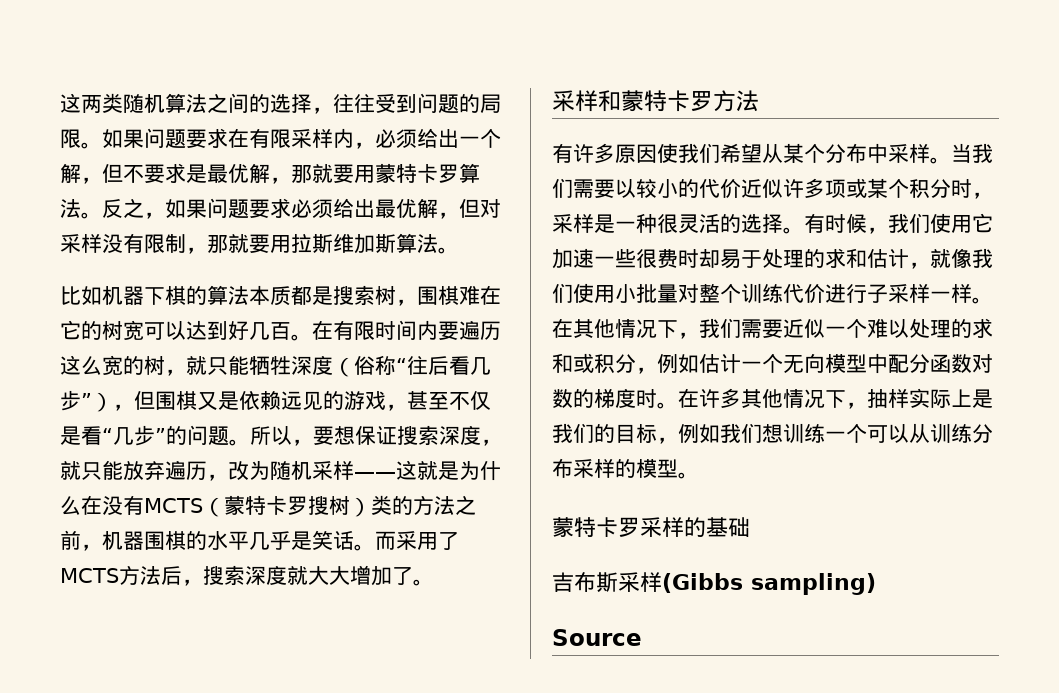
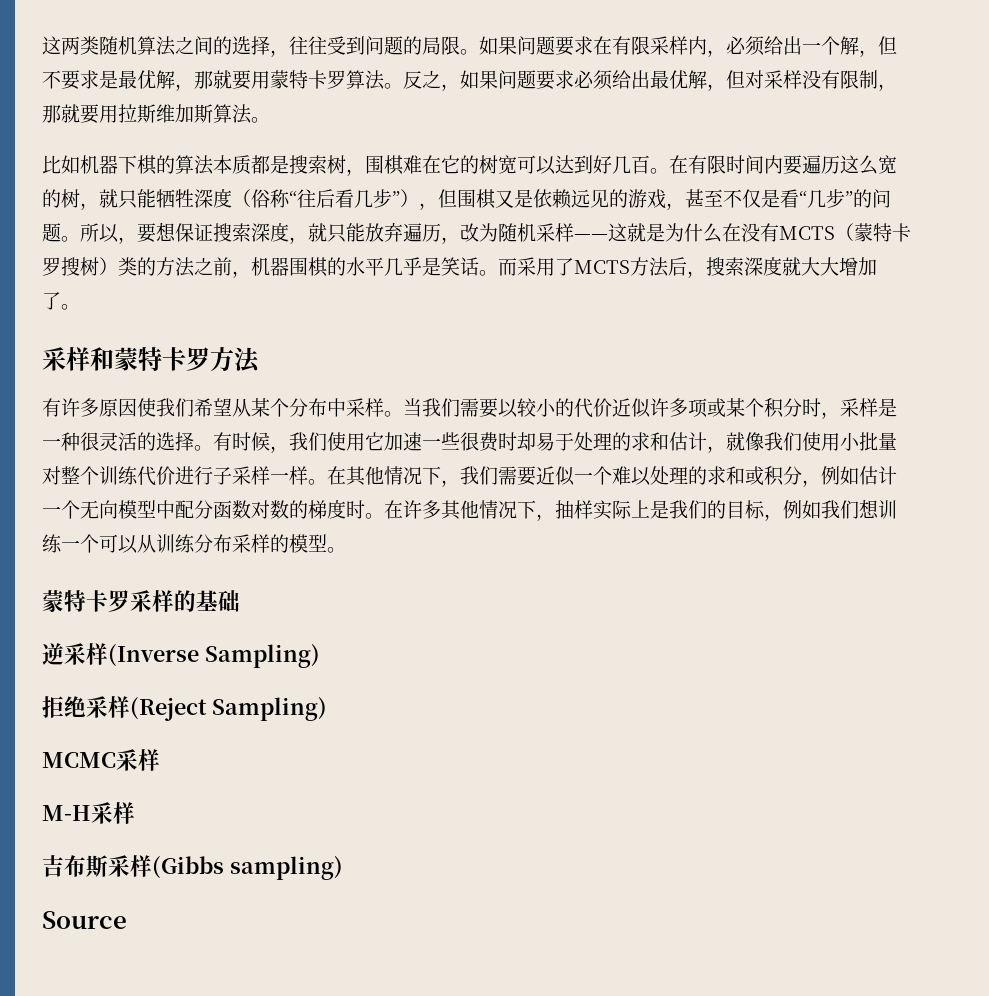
+ 逆采样(Inverse Sampling)
+ 拒绝采样(Reject Sampling)
+ MCMC采样
+ M-H采样

